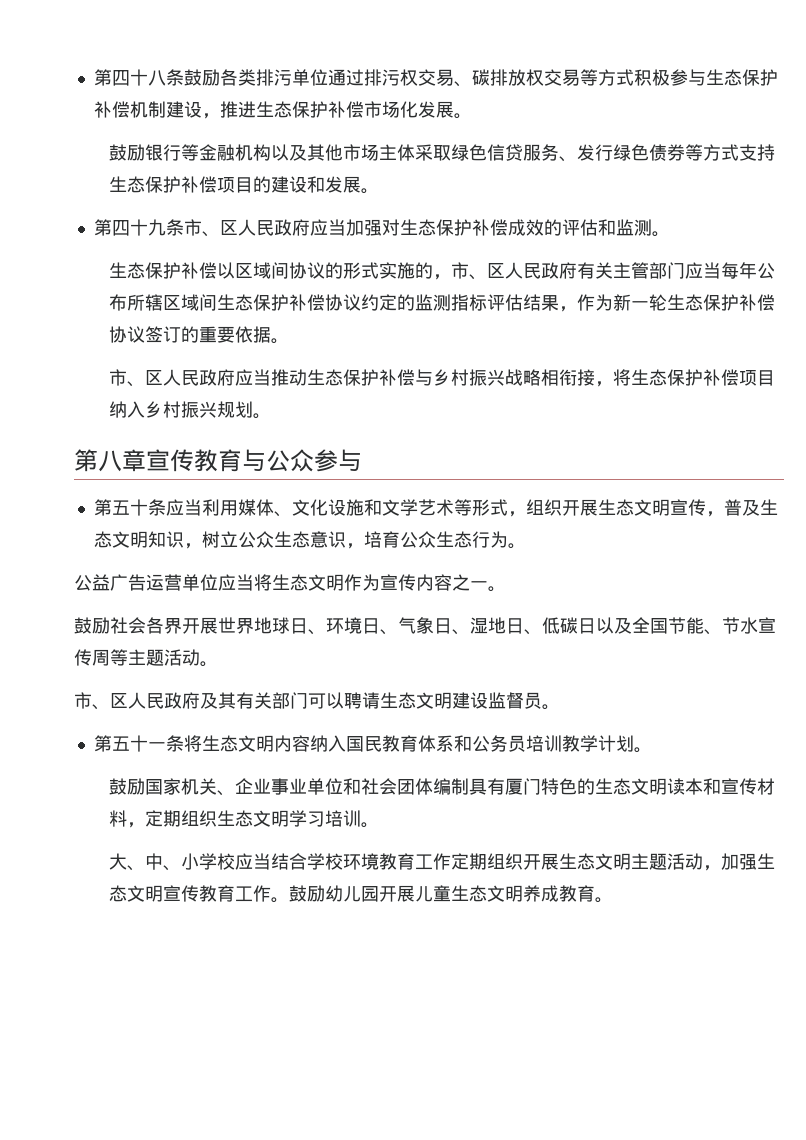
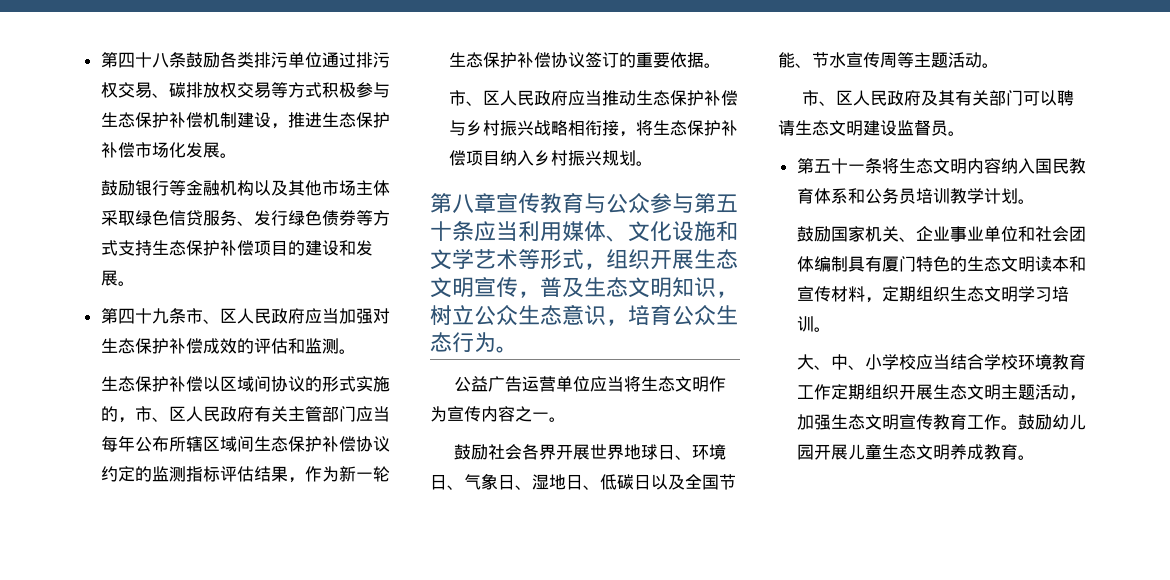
- 第八章宣传教育与公众参与
- 第五十条应当利用媒体、文化设施和文学艺术等形式，组织开展生态文明宣传，普及生态文明知识，树立公众生态意识，培育公众生态行为。
+ 第八章宣传教育与公众参与第五十条应当利用媒体、文化设施和文学艺术等形式，组织开展生态文明宣传，普及生态文明知识，树立公众生态意识，培育公众生态行为。

